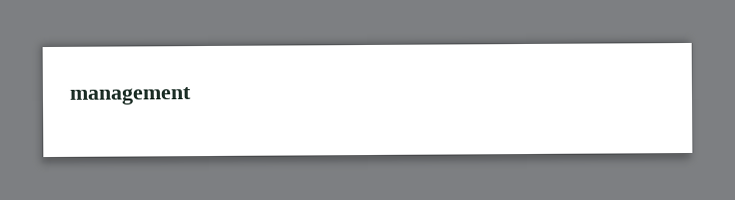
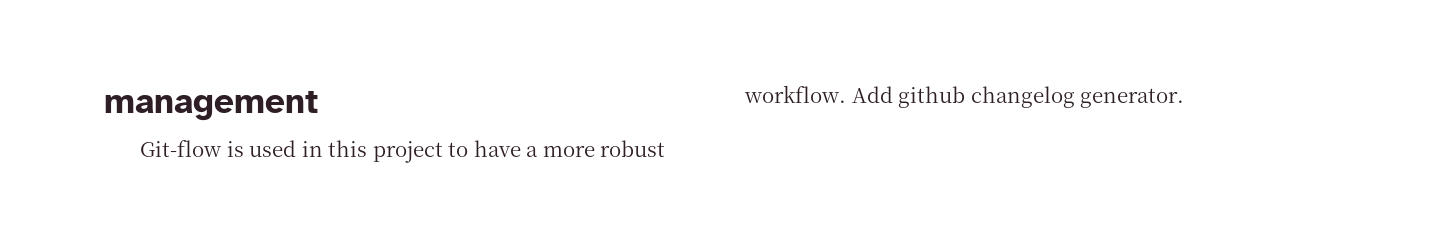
+ Git-flow is used in this project to have a more robust workflow. Add github changelog generator.

